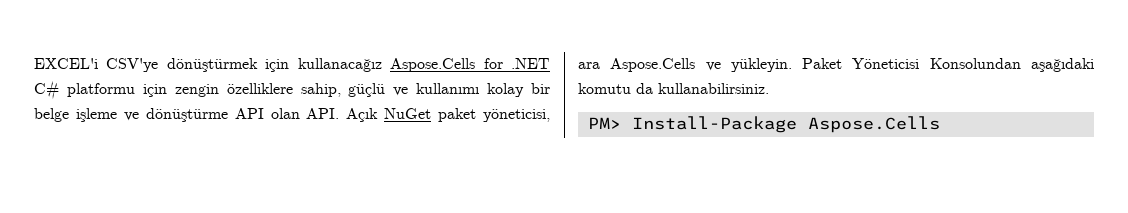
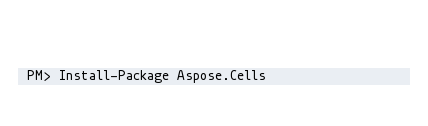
- EXCEL'i CSV'ye dönüştürmek için kullanacağız Aspose.Cells for .NET C# platformu için zengin özelliklere sahip, güçlü ve kullanımı kolay bir belge işleme ve dönüştürme API olan API. Açık NuGet paket yöneticisi, ara Aspose.Cells ve yükleyin. Paket Yöneticisi Konsolundan aşağıdaki komutu da kullanabilirsiniz.

